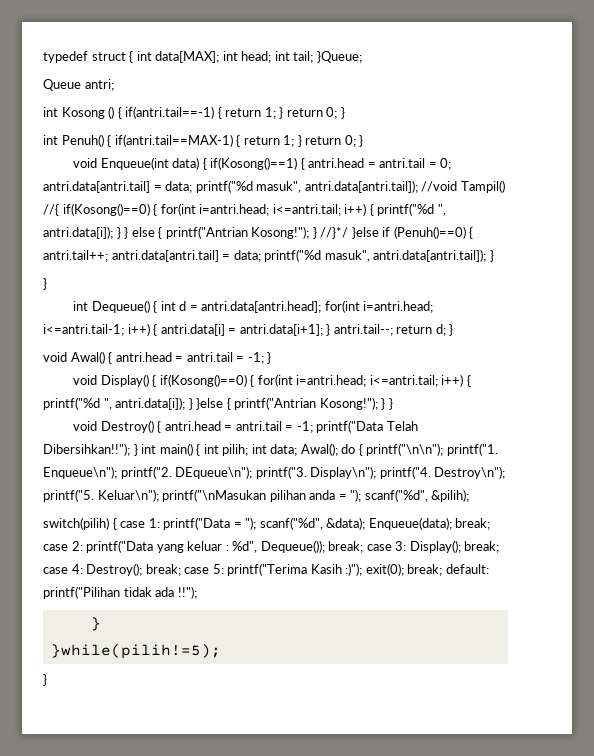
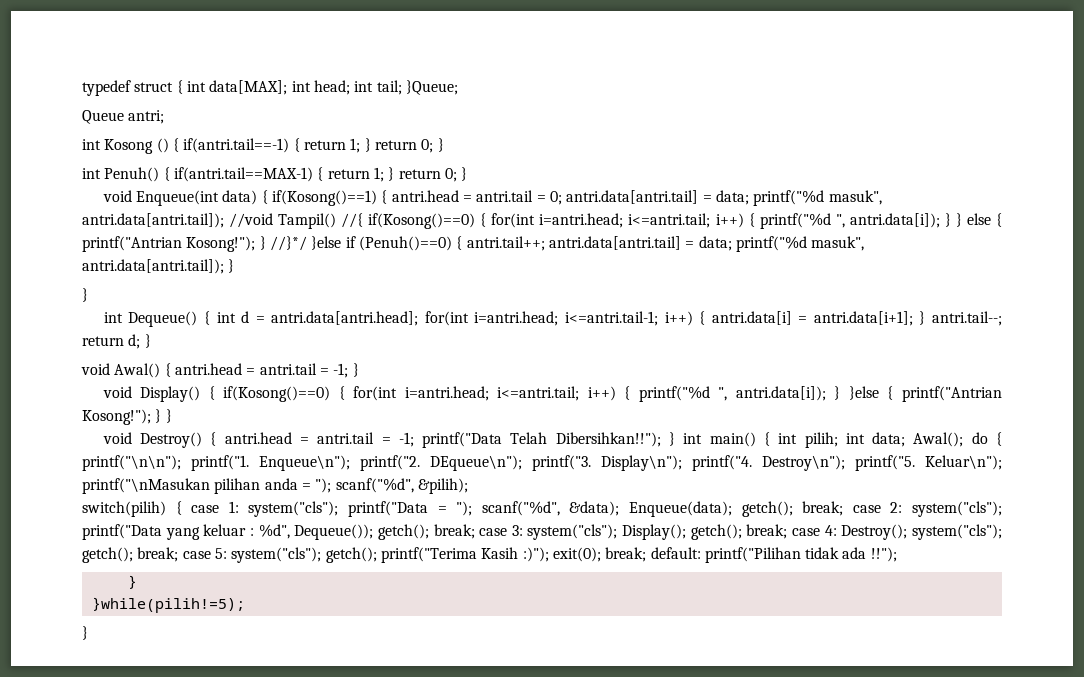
- switch(pilih) { case 1: printf("Data = "); scanf("%d", &data); Enqueue(data); break; case 2: printf("Data yang keluar : %d", Dequeue()); break; case 3: Display(); break; case 4: Destroy(); break; case 5: printf("Terima Kasih :)"); exit(0); break; default: printf("Pilihan tidak ada !!");
+ switch(pilih) { case 1: system("cls"); printf("Data = "); scanf("%d", &data); Enqueue(data); getch(); break; case 2: system("cls"); printf("Data yang keluar : %d", Dequeue()); getch(); break; case 3: system("cls"); Display(); getch(); break; case 4: Destroy(); system("cls"); getch(); break; case 5: system("cls"); getch(); printf("Terima Kasih :)"); exit(0); break; default: printf("Pilihan tidak ada !!");

